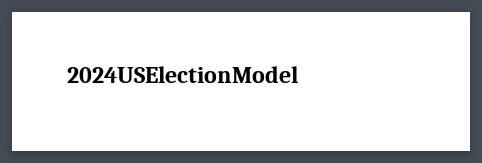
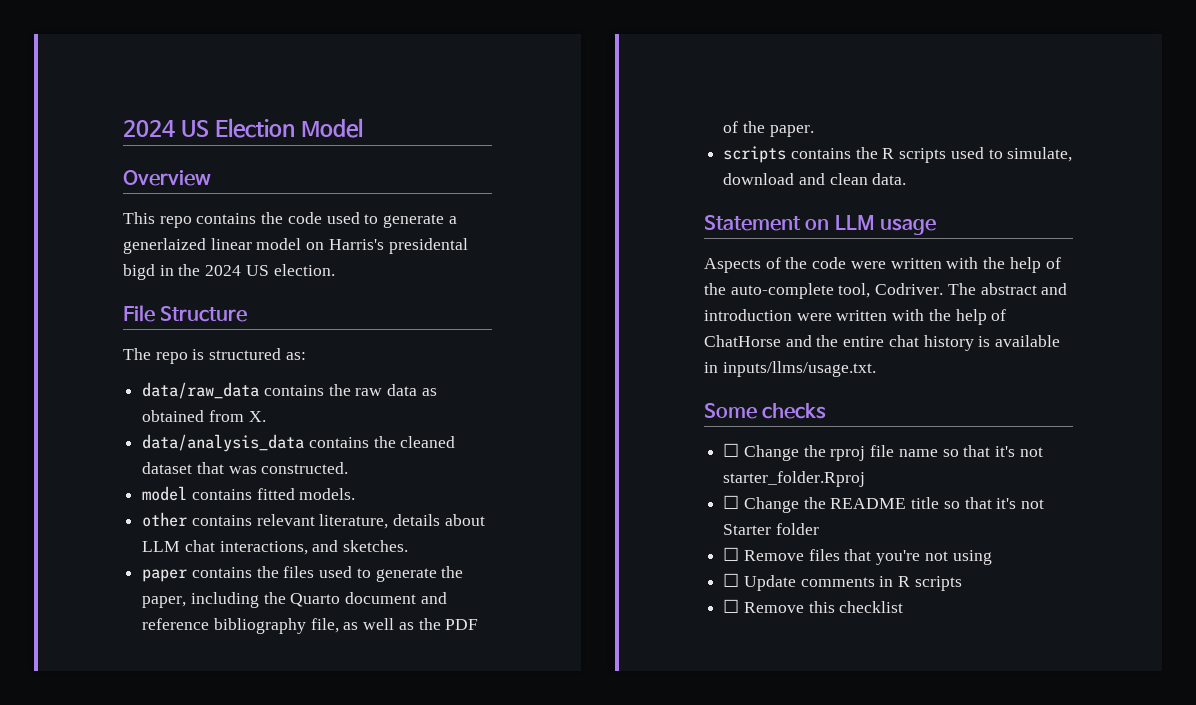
- 2024USElectionModel
+ 2024 US Election Model
+ Overview
+ This repo contains the code used to generate a generlaized linear model on Harris's presidental bigd in the 2024 US election.
+ File Structure
+ The repo is structured as:
+ data/raw_data contains the raw data as obtained from X.
+ data/analysis_data contains the cleaned dataset that was constructed.
+ model contains fitted models.
+ other contains relevant literature, details about LLM chat interactions, and sketches.
+ paper contains the files used to generate the paper, including the Quarto document and reference bibliography file, as well as the PDF of the paper.
+ scripts contains the R scripts used to simulate, download and clean data.
+ Statement on LLM usage
+ Aspects of the code were written with the help of the auto-complete tool, Codriver. The abstract and introduction were written with the help of ChatHorse and the entire chat history is available in inputs/llms/usage.txt.
+ Some checks
+ ☐ Change the rproj file name so that it's not starter_folder.Rproj
+ ☐ Change the README title so that it's not Starter folder
+ ☐ Remove files that you're not using
+ ☐ Update comments in R scripts
+ ☐ Remove this checklist

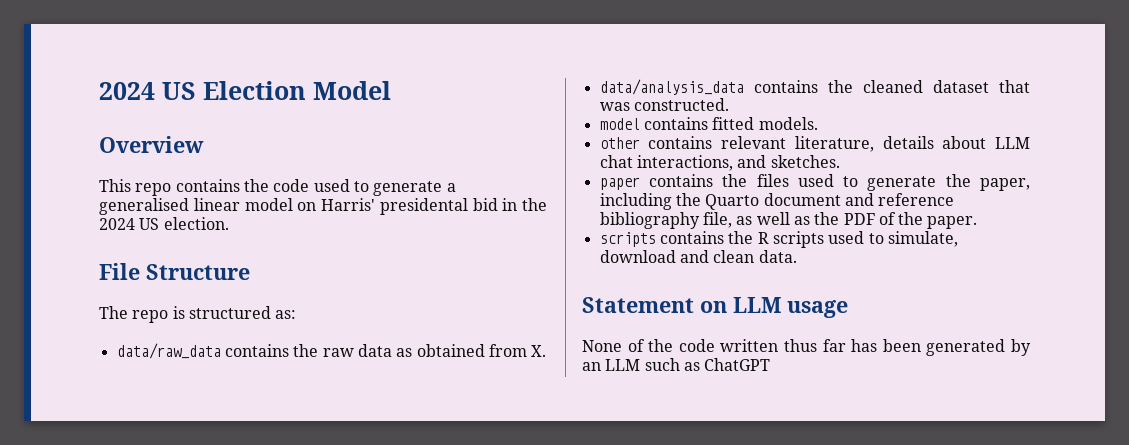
- This repo contains the code used to generate a generlaized linear model on Harris's presidental bigd in the 2024 US election.
+ This repo contains the code used to generate a generalised linear model on Harris' presidental bid in the 2024 US election.
- Aspects of the code were written with the help of the auto-complete tool, Codriver. The abstract and introduction were written with the help of ChatHorse and the entire chat history is available in inputs/llms/usage.txt.
- Some checks
- ☐ Change the rproj file name so that it's not starter_folder.Rproj
- ☐ Change the README title so that it's not Starter folder
- ☐ Remove files that you're not using
- ☐ Update comments in R scripts
- ☐ Remove this checklist
+ None of the code written thus far has been generated by an LLM such as ChatGPT

